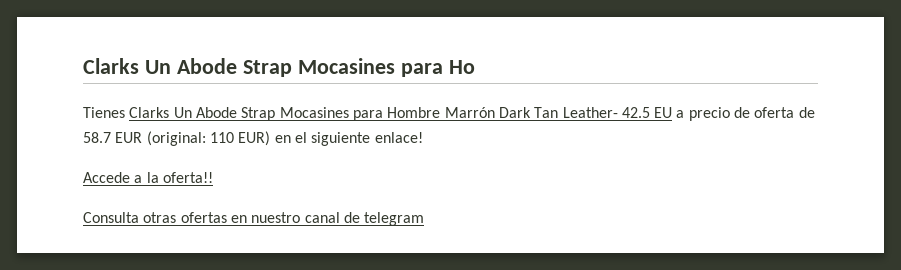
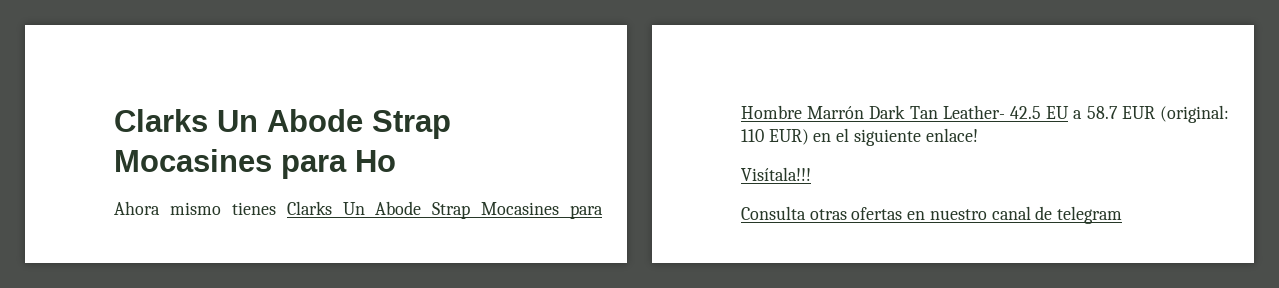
- Tienes Clarks Un Abode Strap Mocasines para Hombre Marrón Dark Tan Leather- 42.5 EU a precio de oferta de 58.7 EUR (original: 110 EUR) en el siguiente enlace!
+ Ahora mismo tienes Clarks Un Abode Strap Mocasines para Hombre Marrón Dark Tan Leather- 42.5 EU a 58.7 EUR (original: 110 EUR) en el siguiente enlace!
- Accede a la oferta!!
+ Visítala!!!

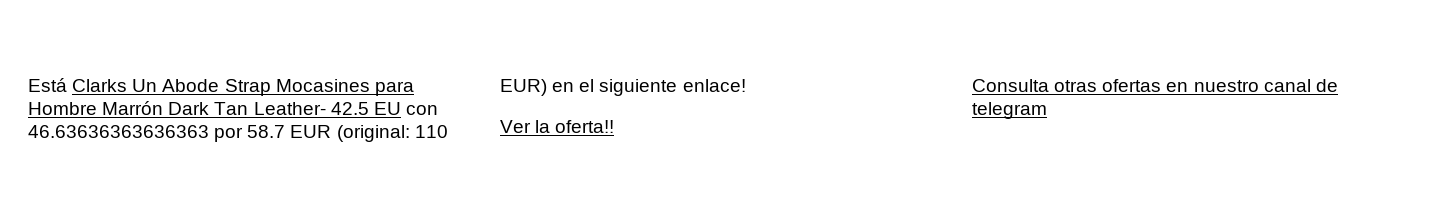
- Clarks Un Abode Strap Mocasines para Ho
- Ahora mismo tienes Clarks Un Abode Strap Mocasines para Hombre Marrón Dark Tan Leather- 42.5 EU a 58.7 EUR (original: 110 EUR) en el siguiente enlace!
+ Está Clarks Un Abode Strap Mocasines para Hombre Marrón Dark Tan Leather- 42.5 EU con 46.63636363636363 por 58.7 EUR (original: 110 EUR) en el siguiente enlace!
- Visítala!!!
+ Ver la oferta!!

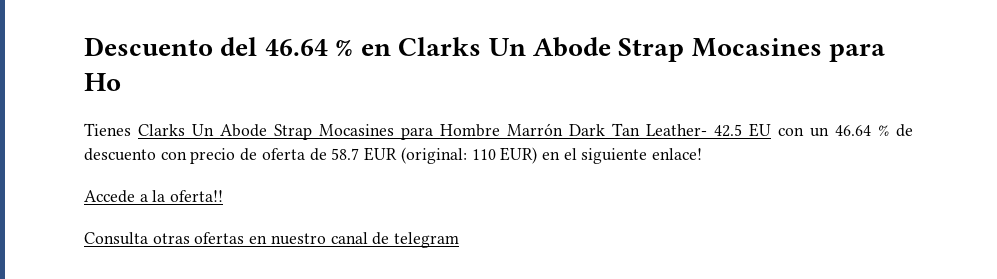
- Está Clarks Un Abode Strap Mocasines para Hombre Marrón Dark Tan Leather- 42.5 EU con 46.63636363636363 por 58.7 EUR (original: 110 EUR) en el siguiente enlace!
+ Descuento del 46.64 % en Clarks Un Abode Strap Mocasines para Ho
+ Tienes Clarks Un Abode Strap Mocasines para Hombre Marrón Dark Tan Leather- 42.5 EU con un 46.64 % de descuento con precio de oferta de 58.7 EUR (original: 110 EUR) en el siguiente enlace!
- Ver la oferta!!
+ Accede a la oferta!!

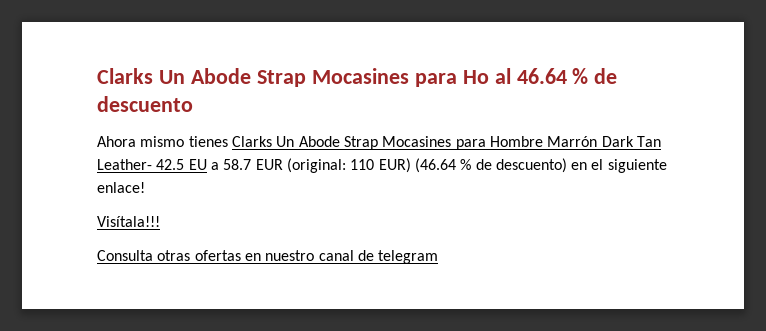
- Descuento del 46.64 % en Clarks Un Abode Strap Mocasines para Ho
- Tienes Clarks Un Abode Strap Mocasines para Hombre Marrón Dark Tan Leather- 42.5 EU con un 46.64 % de descuento con precio de oferta de 58.7 EUR (original: 110 EUR) en el siguiente enlace!
+ Clarks Un Abode Strap Mocasines para Ho al 46.64 % de descuento
+ Ahora mismo tienes Clarks Un Abode Strap Mocasines para Hombre Marrón Dark Tan Leather- 42.5 EU a 58.7 EUR (original: 110 EUR) (46.64 % de descuento) en el siguiente enlace!
- Accede a la oferta!!
+ Visítala!!!

